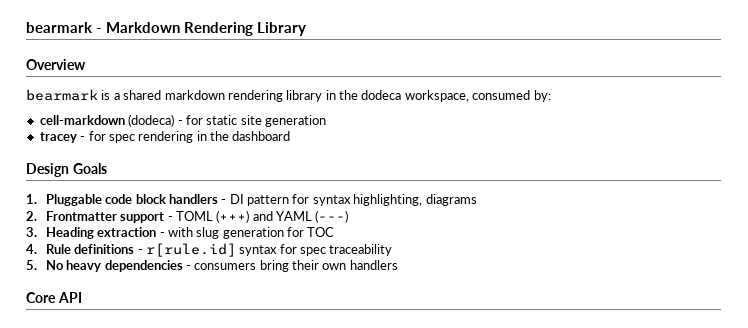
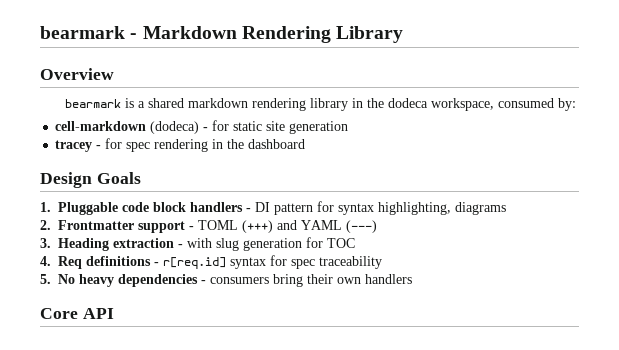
- 4. Rule definitions - r[rule.id] syntax for spec traceability
+ 4. Req definitions - r[req.id] syntax for spec traceability

